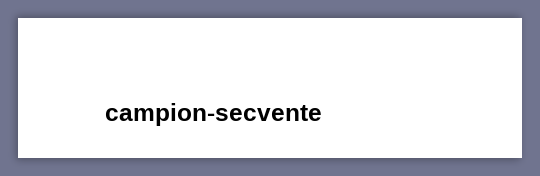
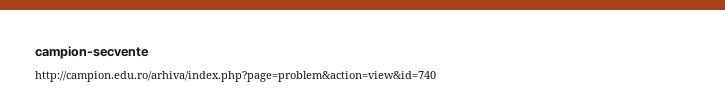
+ http://campion.edu.ro/arhiva/index.php?page=problem&action=view&id=740

